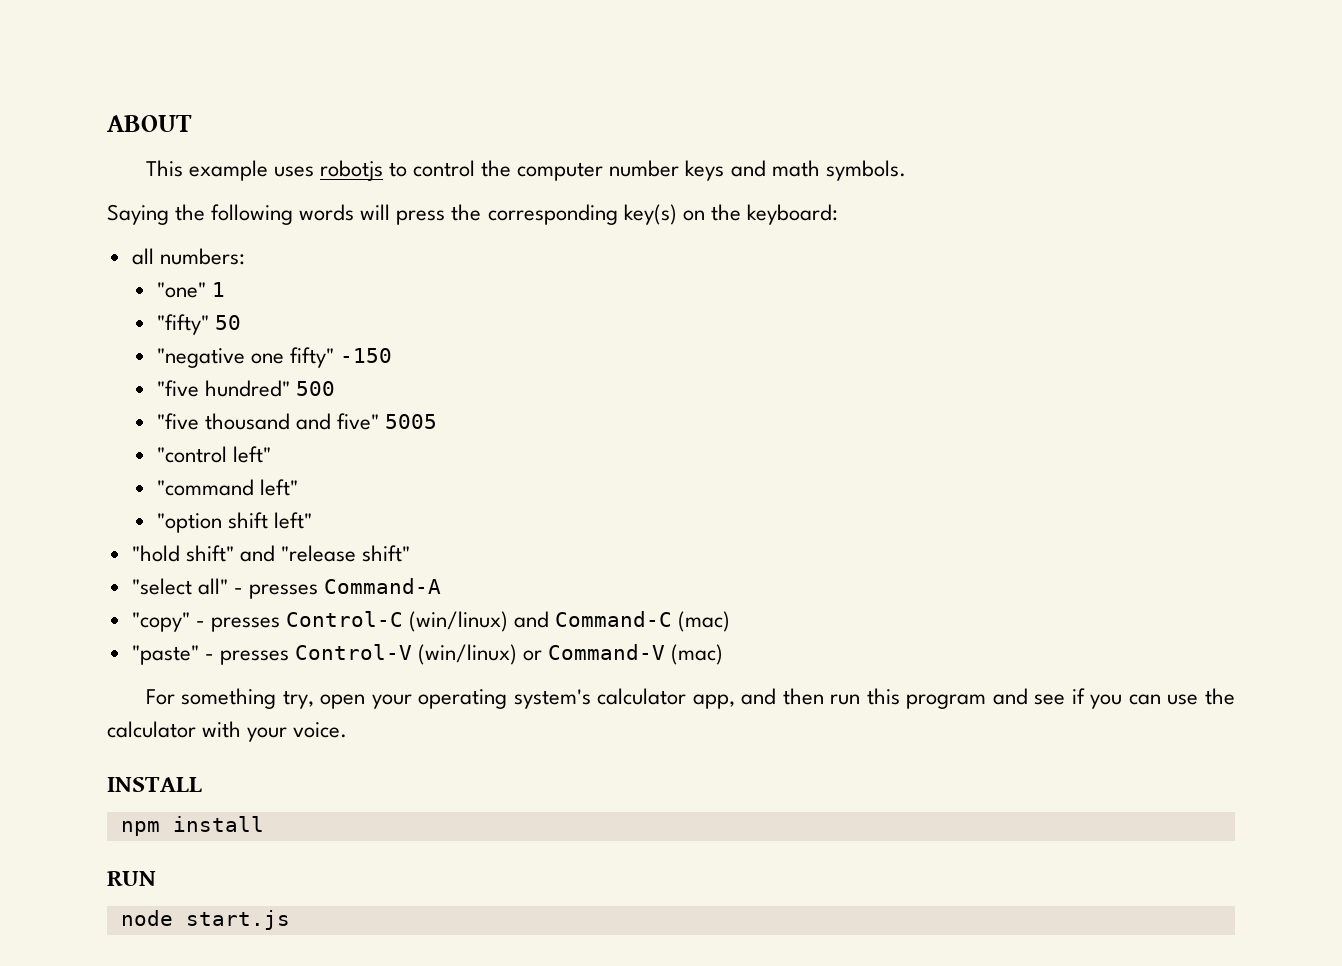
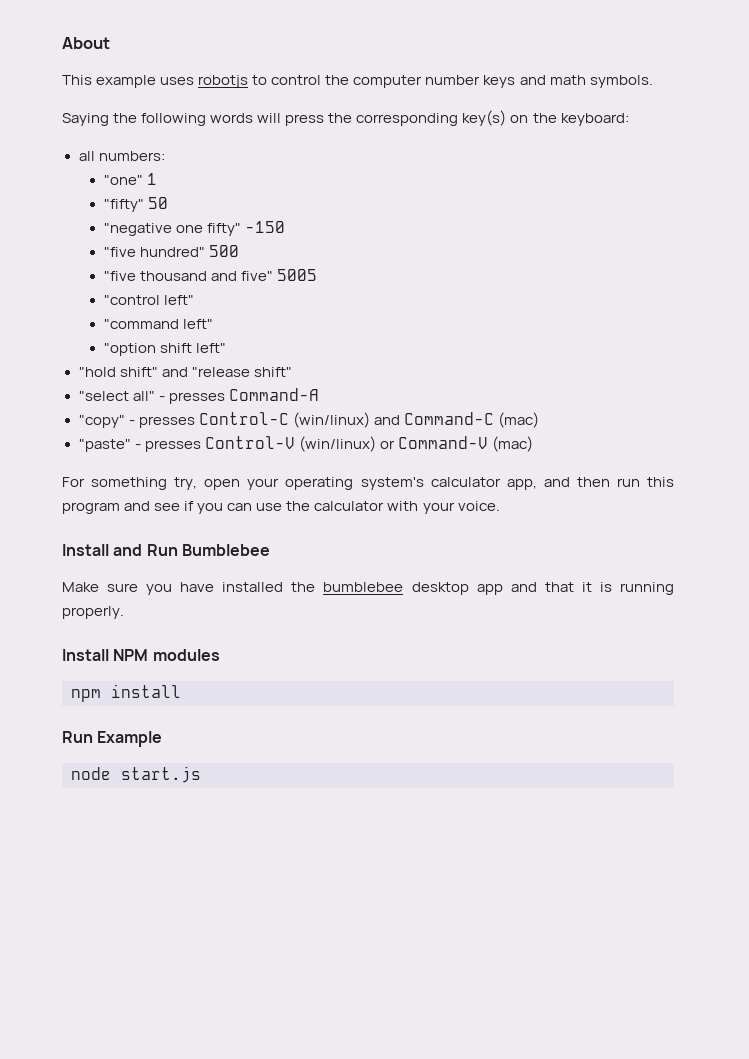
- ABOUT
+ About
- INSTALL
+ Install and Run Bumblebee
+ Make sure you have installed the bumblebee desktop app and that it is running properly.
+ Install NPM modules
- RUN
+ Run Example

